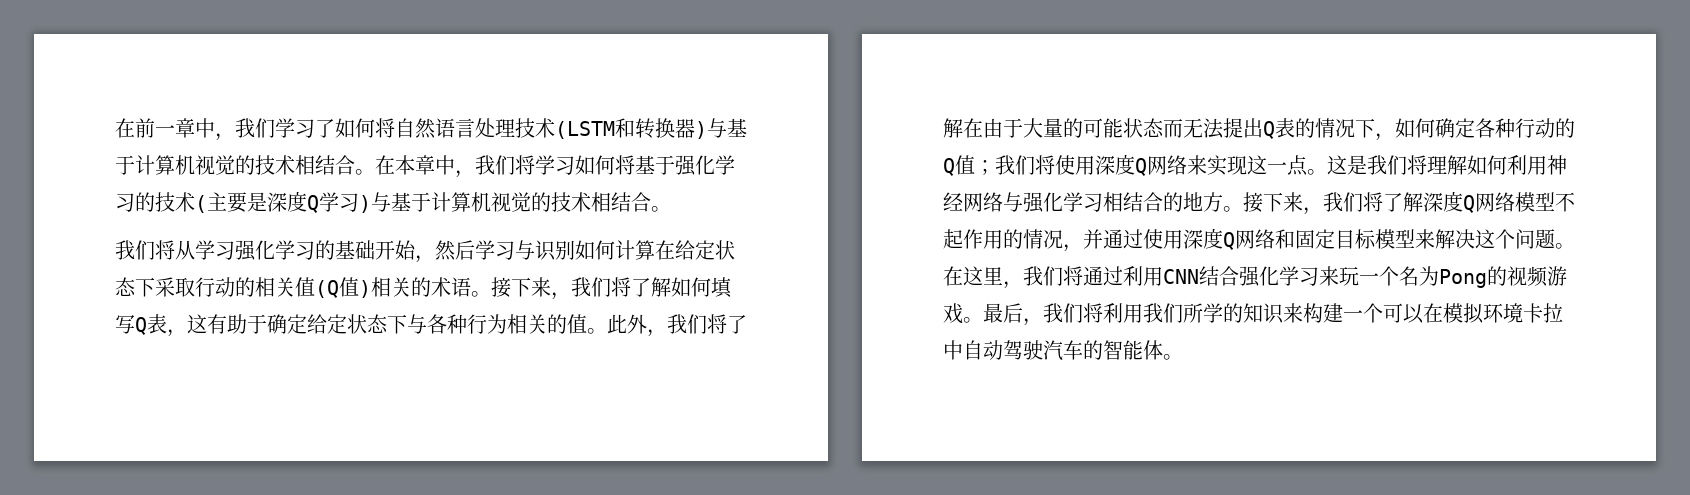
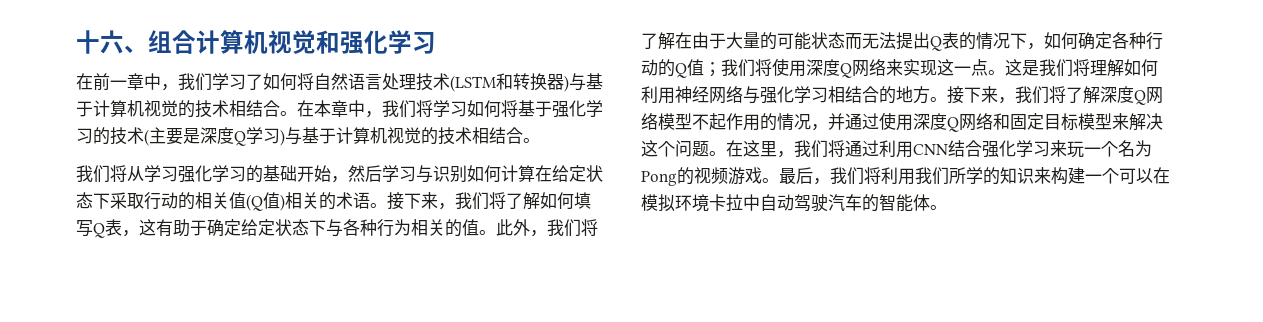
+ 十六、组合计算机视觉和强化学习

